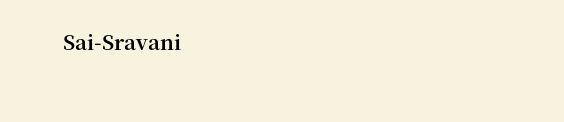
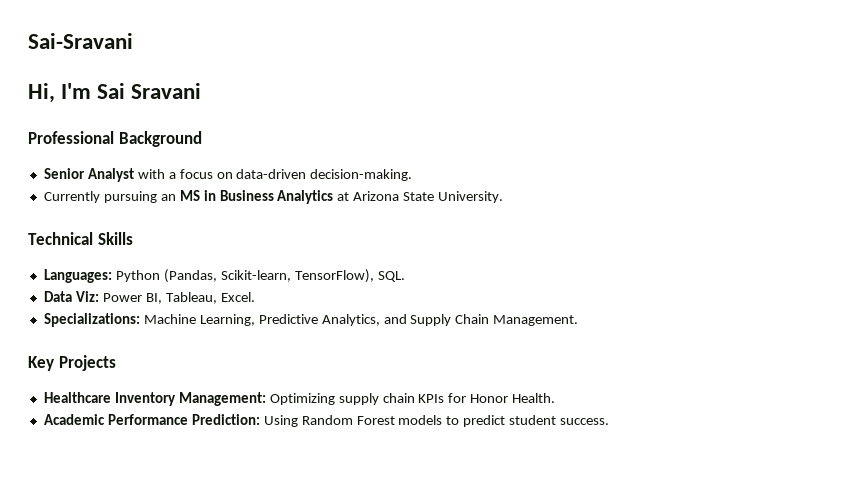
+ Hi, I'm Sai Sravani
+ Professional Background
+ Senior Analyst with a focus on data-driven decision-making.
+ Currently pursuing an MS in Business Analytics at Arizona State University.
+ Technical Skills
+ Languages: Python (Pandas, Scikit-learn, TensorFlow), SQL.
+ Data Viz: Power BI, Tableau, Excel.
+ Specializations: Machine Learning, Predictive Analytics, and Supply Chain Management.
+ Key Projects
+ Healthcare Inventory Management: Optimizing supply chain KPIs for Honor Health.
+ Academic Performance Prediction: Using Random Forest models to predict student success.

